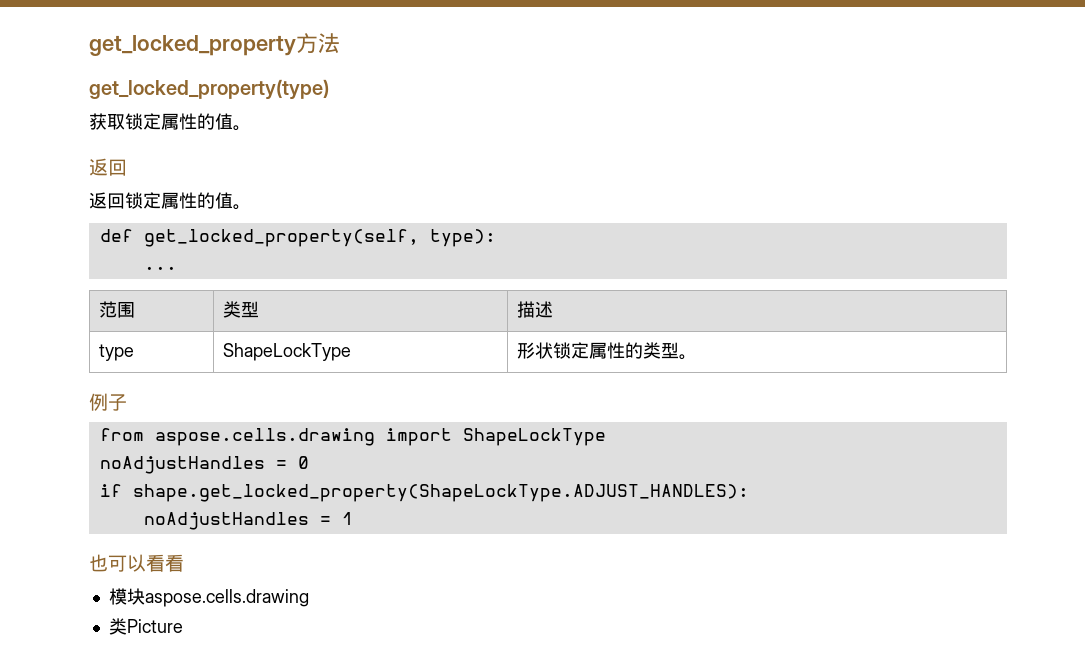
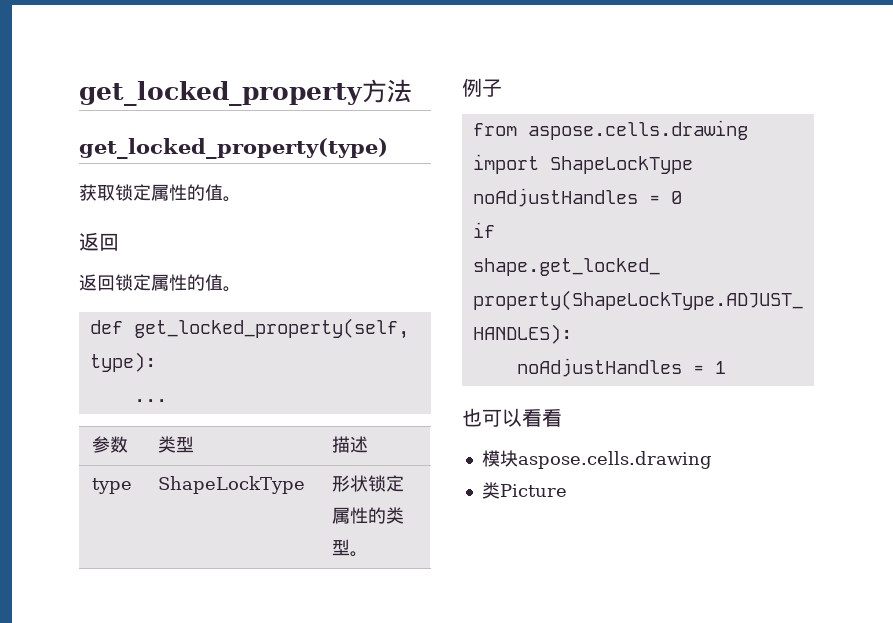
- 范围 | 类型 | 描述
+ 参数 | 类型 | 描述

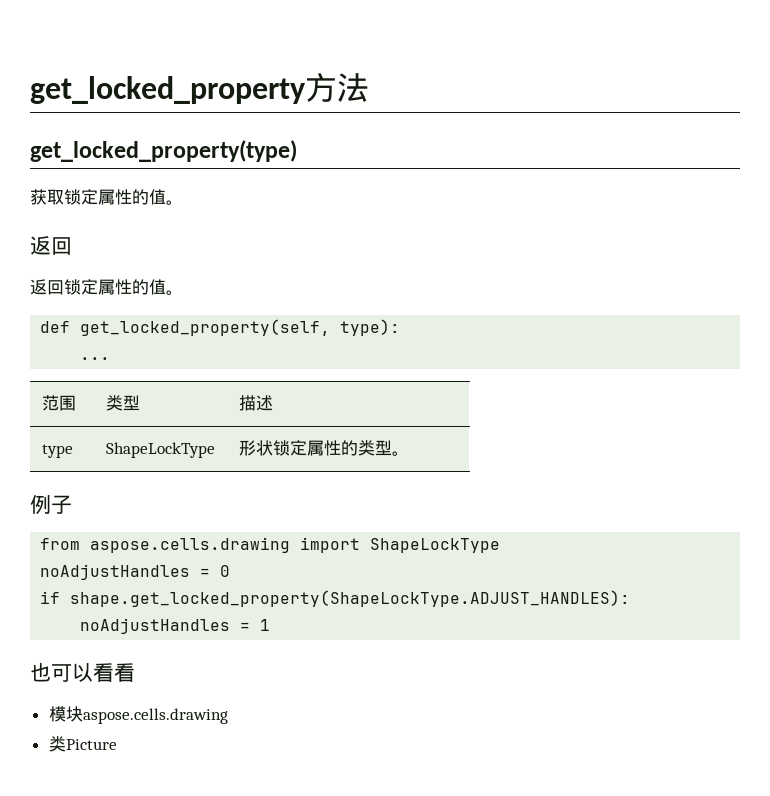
- 参数 | 类型 | 描述
+ 范围 | 类型 | 描述

